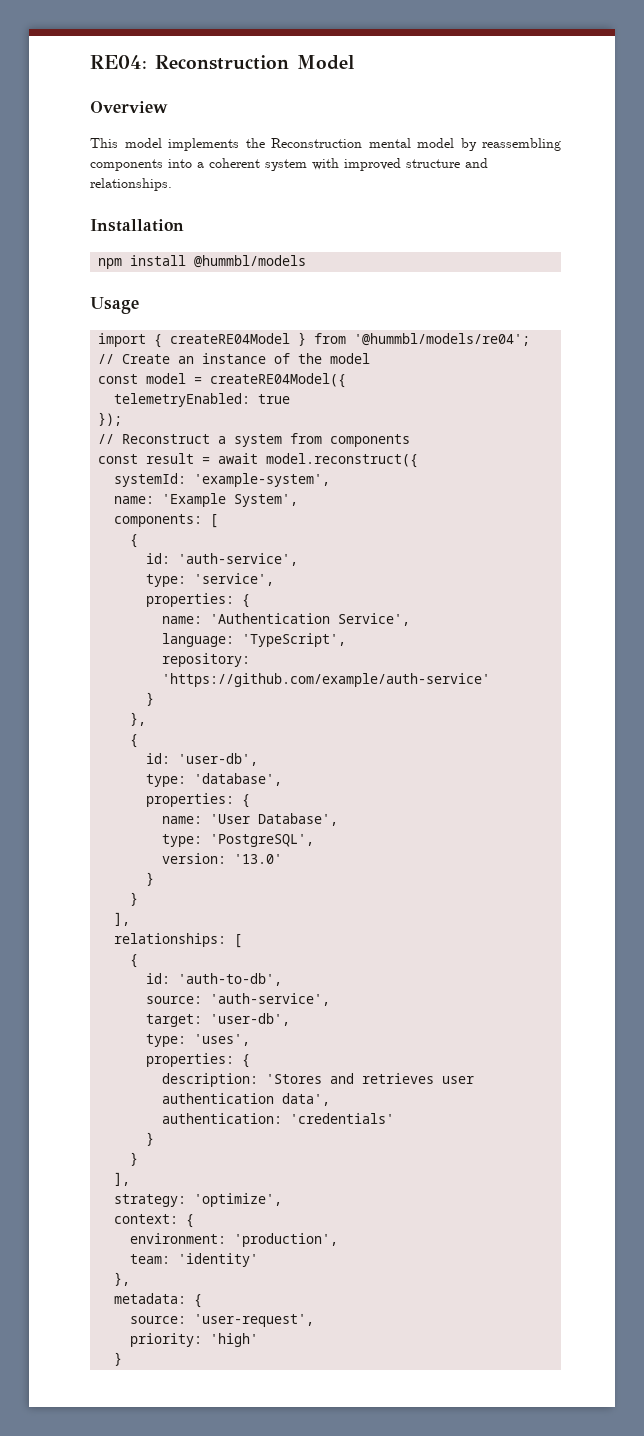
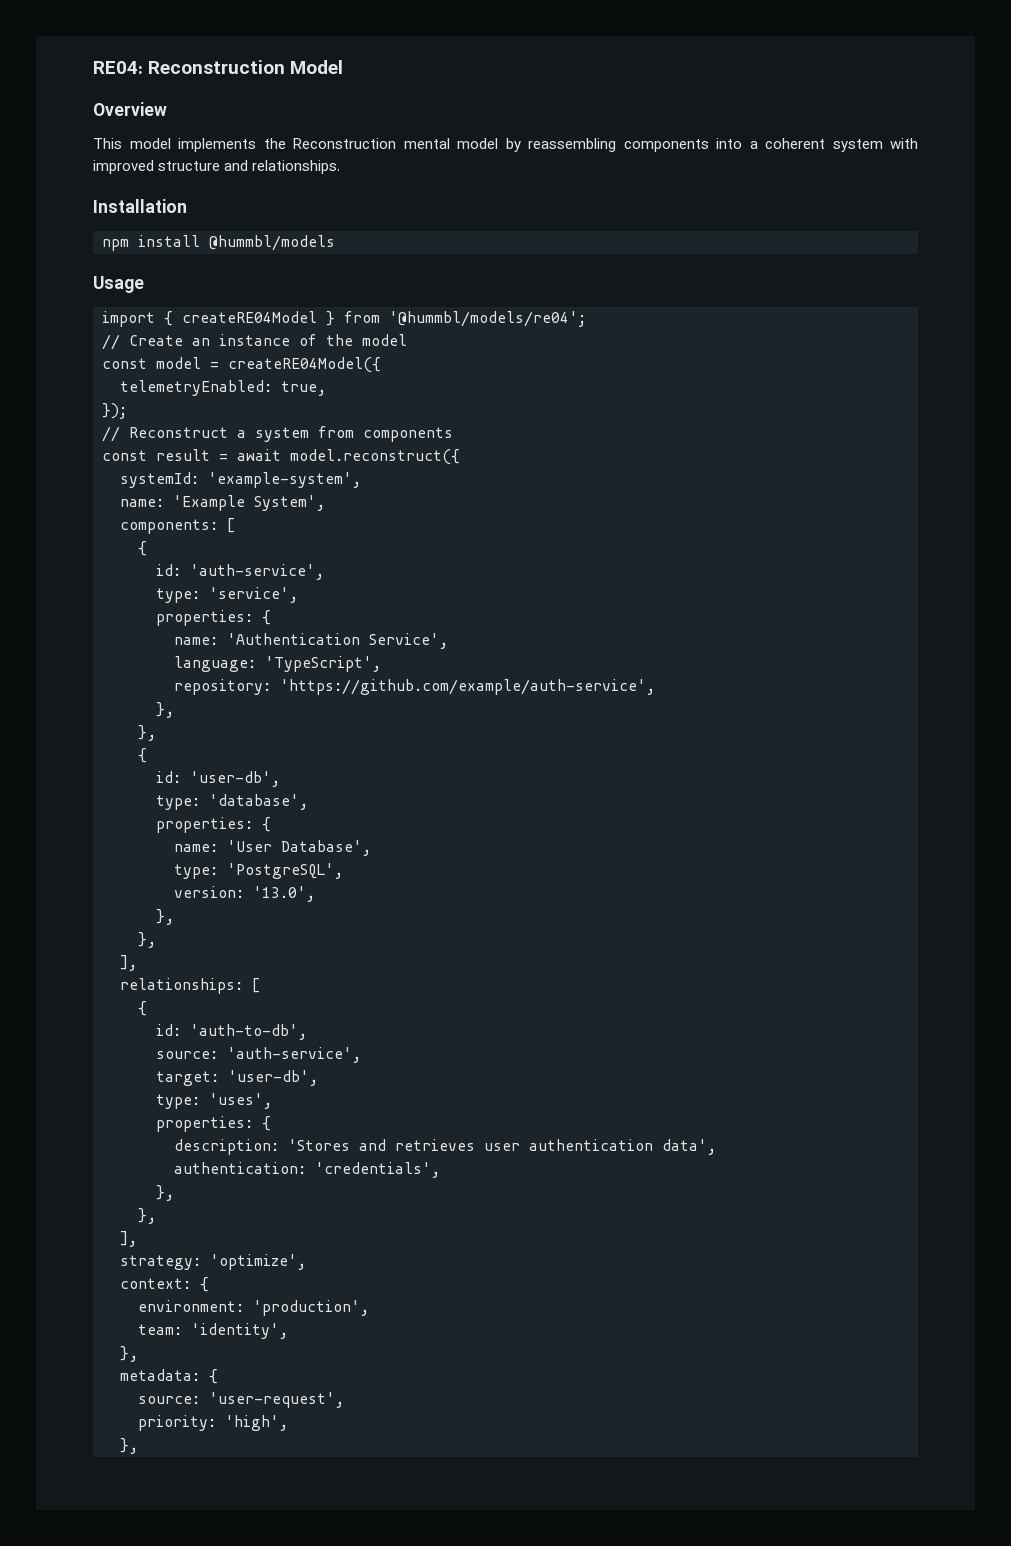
- telemetryEnabled: true
+ telemetryEnabled: true,
- repository: 'https://github.com/example/auth-service'
- }
+ repository: 'https://github.com/example/auth-service',
+ },
- version: '13.0'
- }
- }
+ version: '13.0',
+ },
+ },
- authentication: 'credentials'
- }
- }
+ authentication: 'credentials',
+ },
+ },
- team: 'identity'
+ team: 'identity',
- priority: 'high'
- }
+ priority: 'high',
+ },

